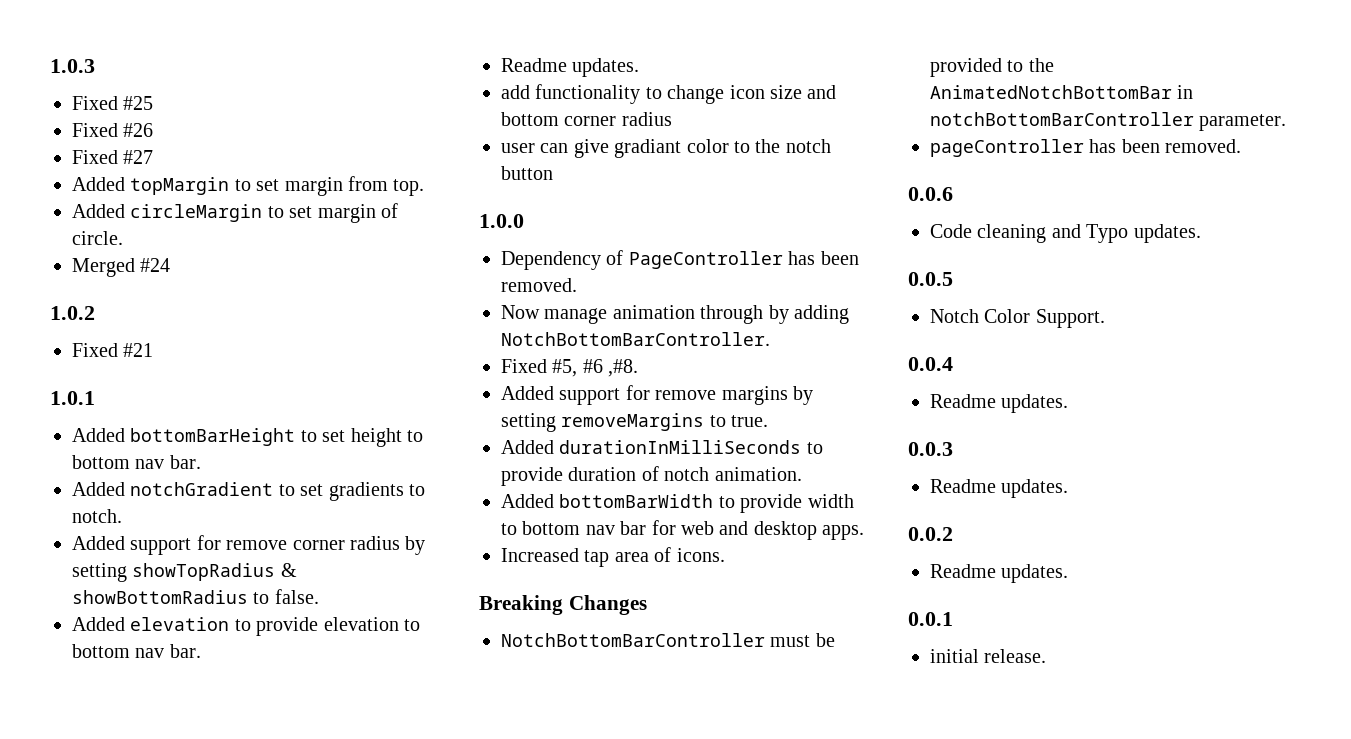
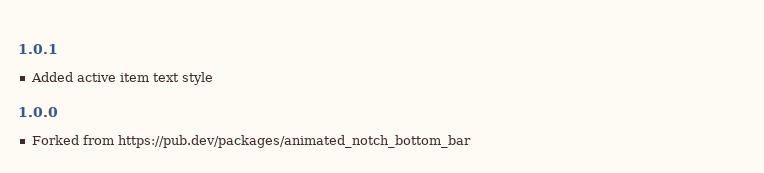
- 1.0.3
- Fixed #25
- Fixed #26
- Fixed #27
- Added topMargin to set margin from top.
- Added circleMargin to set margin of circle.
- Merged #24
- 1.0.2
- Fixed #21
  1.0.1
- Added bottomBarHeight to set height to bottom nav bar.
- Added notchGradient to set gradients to notch.
- Added support for remove corner radius by setting showTopRadius & showBottomRadius to false.
- Added elevation to provide elevation to bottom nav bar.
- Readme updates.
- add functionality to change icon size and bottom corner radius
- user can give gradiant color to the notch button
+ Added active item text style
  1.0.0
- Dependency of PageController has been removed.
- Now manage animation through by adding NotchBottomBarController.
- Fixed #5, #6 ,#8.
- Added support for remove margins by setting removeMargins to true.
- Added durationInMilliSeconds to provide duration of notch animation.
- Added bottomBarWidth to provide width to bottom nav bar for web and desktop apps.
- Increased tap area of icons.
- Breaking Changes
- NotchBottomBarController must be provided to the AnimatedNotchBottomBar in notchBottomBarController parameter.
- pageController has been removed.
- 0.0.6
- Code cleaning and Typo updates.
- 0.0.5
- Notch Color Support.
- 0.0.4
- Readme updates.
- 0.0.3
- Readme updates.
- 0.0.2
- Readme updates.
- 0.0.1
- initial release.
+ Forked from https://pub.dev/packages/animated_notch_bottom_bar

